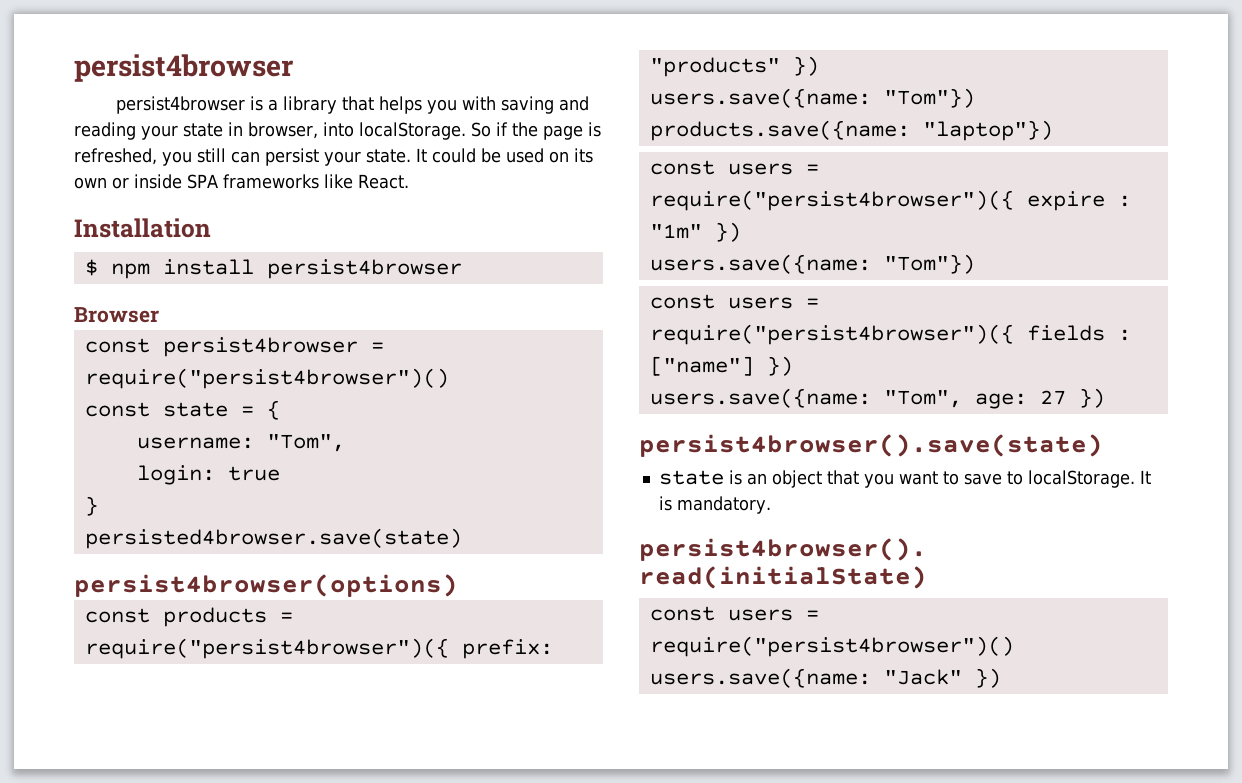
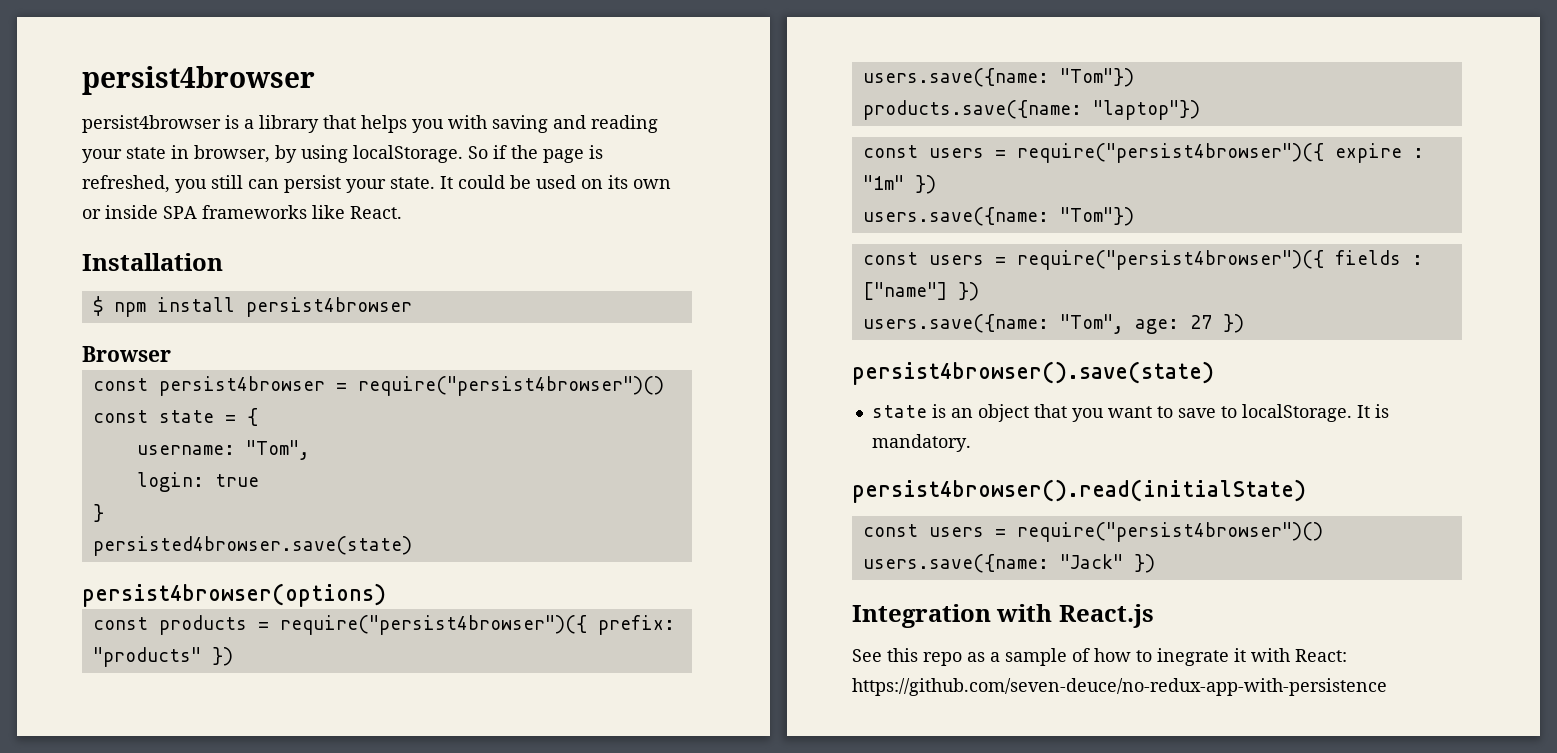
- persist4browser is a library that helps you with saving and reading your state in browser, into localStorage.
+ persist4browser is a library that helps you with saving and reading your state in browser, by using localStorage.
+ Integration with React.js
+ See this repo as a sample of how to inegrate it with React: https://github.com/seven-deuce/no-redux-app-with-persistence

